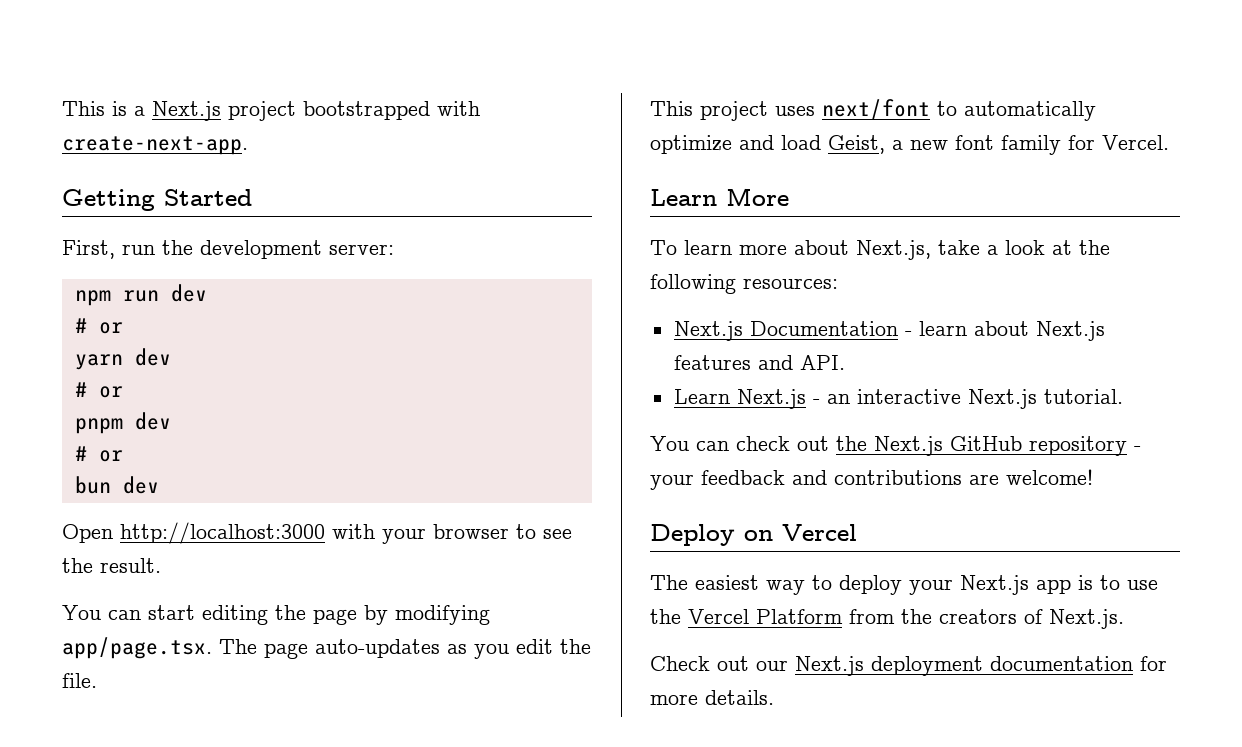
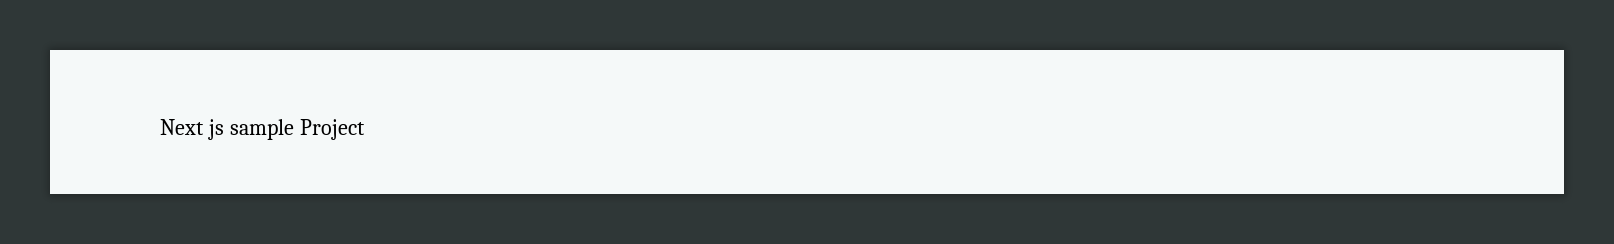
- This is a Next.js project bootstrapped with create-next-app.
- Getting Started
- First, run the development server:
- npm run dev
- # or
- yarn dev
- # or
- pnpm dev
- # or
- bun dev
- Open http://localhost:3000 with your browser to see the result.
- You can start editing the page by modifying app/page.tsx. The page auto-updates as you edit the file.
- This project uses next/font to automatically optimize and load Geist, a new font family for Vercel.
- Learn More
- To learn more about Next.js, take a look at the following resources:
- Next.js Documentation - learn about Next.js features and API.
- Learn Next.js - an interactive Next.js tutorial.
- You can check out the Next.js GitHub repository - your feedback and contributions are welcome!
- Deploy on Vercel
- The easiest way to deploy your Next.js app is to use the Vercel Platform from the creators of Next.js.
- Check out our Next.js deployment documentation for more details.
+ Next js sample Project

